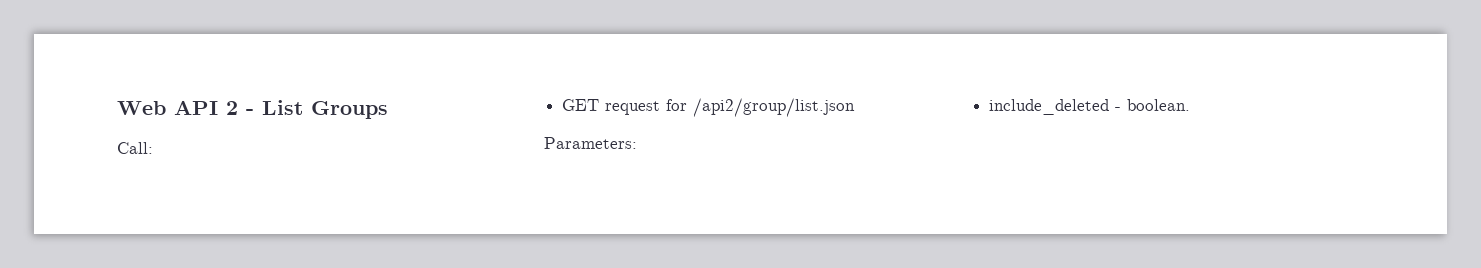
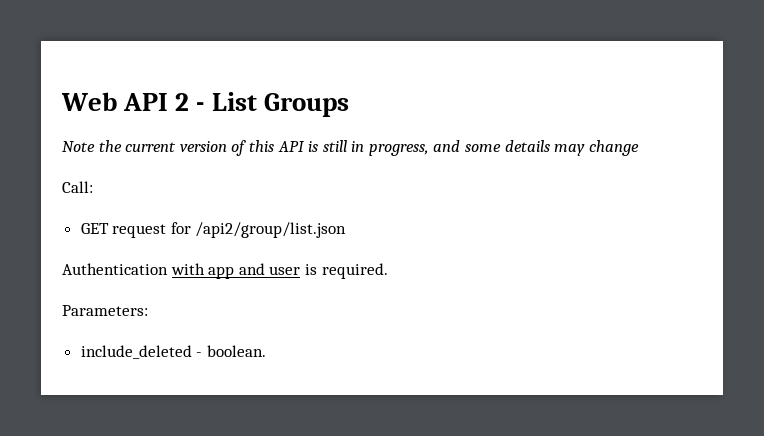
+ Note the current version of this API is still in progress, and some details may change
+ Authentication with app and user is required.

